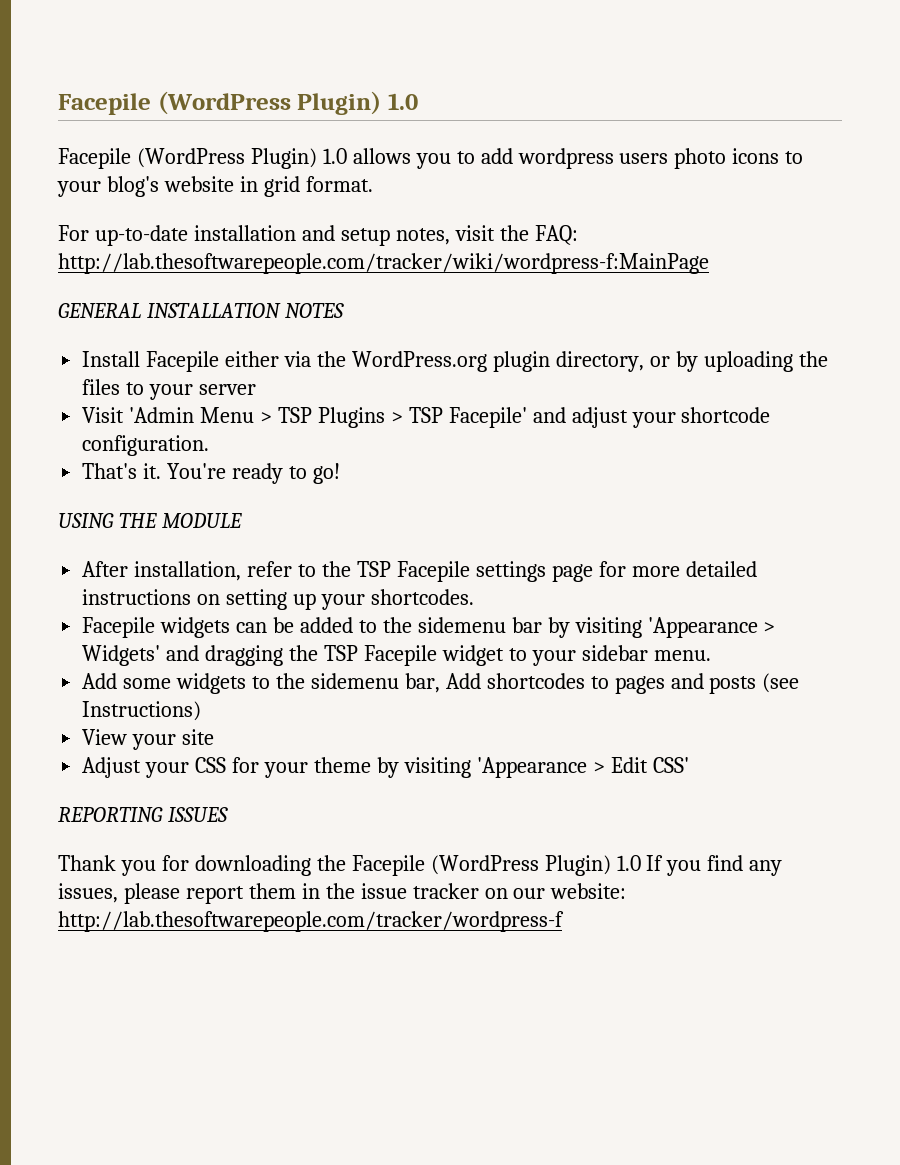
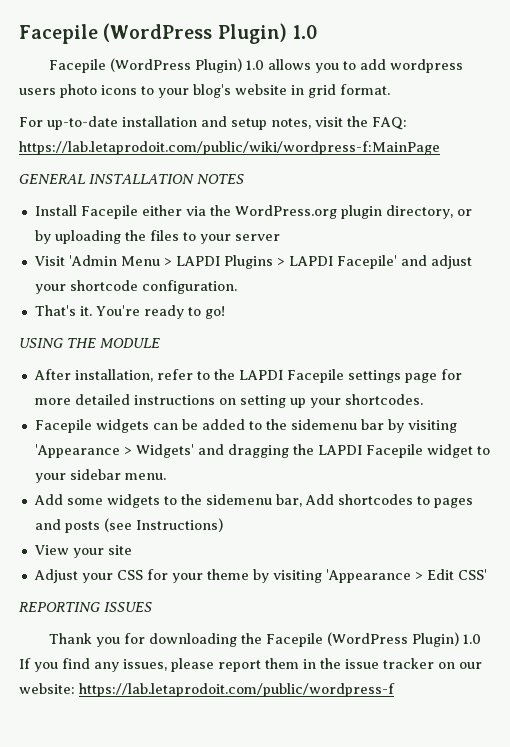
- For up-to-date installation and setup notes, visit the FAQ: http://lab.thesoftwarepeople.com/tracker/wiki/wordpress-f:MainPage
+ For up-to-date installation and setup notes, visit the FAQ: https://lab.letaprodoit.com/public/wiki/wordpress-f:MainPage
- Visit 'Admin Menu > TSP Plugins > TSP Facepile' and adjust your shortcode configuration.
+ Visit 'Admin Menu > LAPDI Plugins > LAPDI Facepile' and adjust your shortcode configuration.
- After installation, refer to the TSP Facepile settings page for more detailed instructions on setting up your shortcodes.
+ After installation, refer to the LAPDI Facepile settings page for more detailed instructions on setting up your shortcodes.
- Facepile widgets can be added to the sidemenu bar by visiting 'Appearance > Widgets' and dragging the TSP Facepile widget to your sidebar menu.
+ Facepile widgets can be added to the sidemenu bar by visiting 'Appearance > Widgets' and dragging the LAPDI Facepile widget to your sidebar menu.
- Thank you for downloading the Facepile (WordPress Plugin) 1.0 If you find any issues, please report them in the issue tracker on our website: http://lab.thesoftwarepeople.com/tracker/wordpress-f
+ Thank you for downloading the Facepile (WordPress Plugin) 1.0 If you find any issues, please report them in the issue tracker on our website: https://lab.letaprodoit.com/public/wordpress-f

